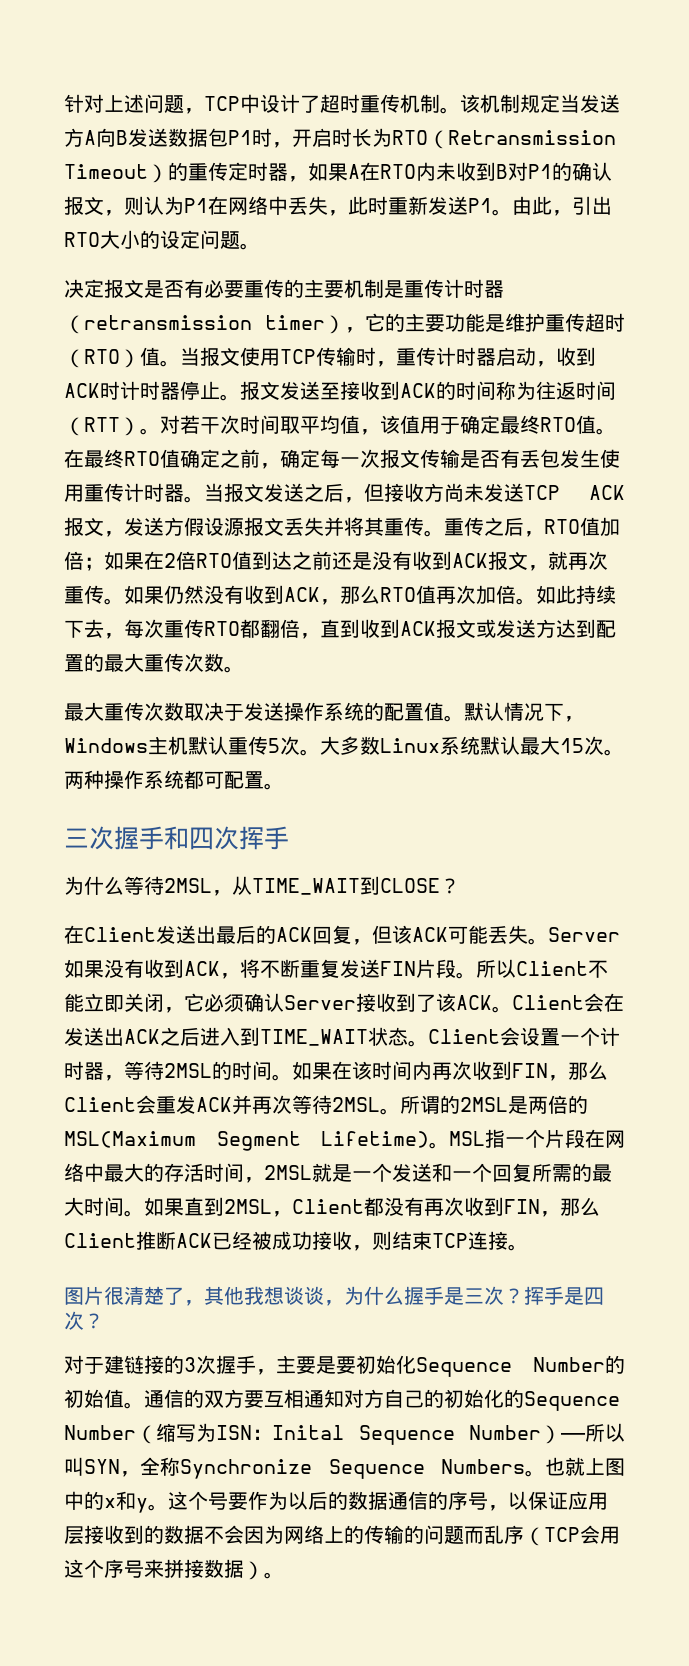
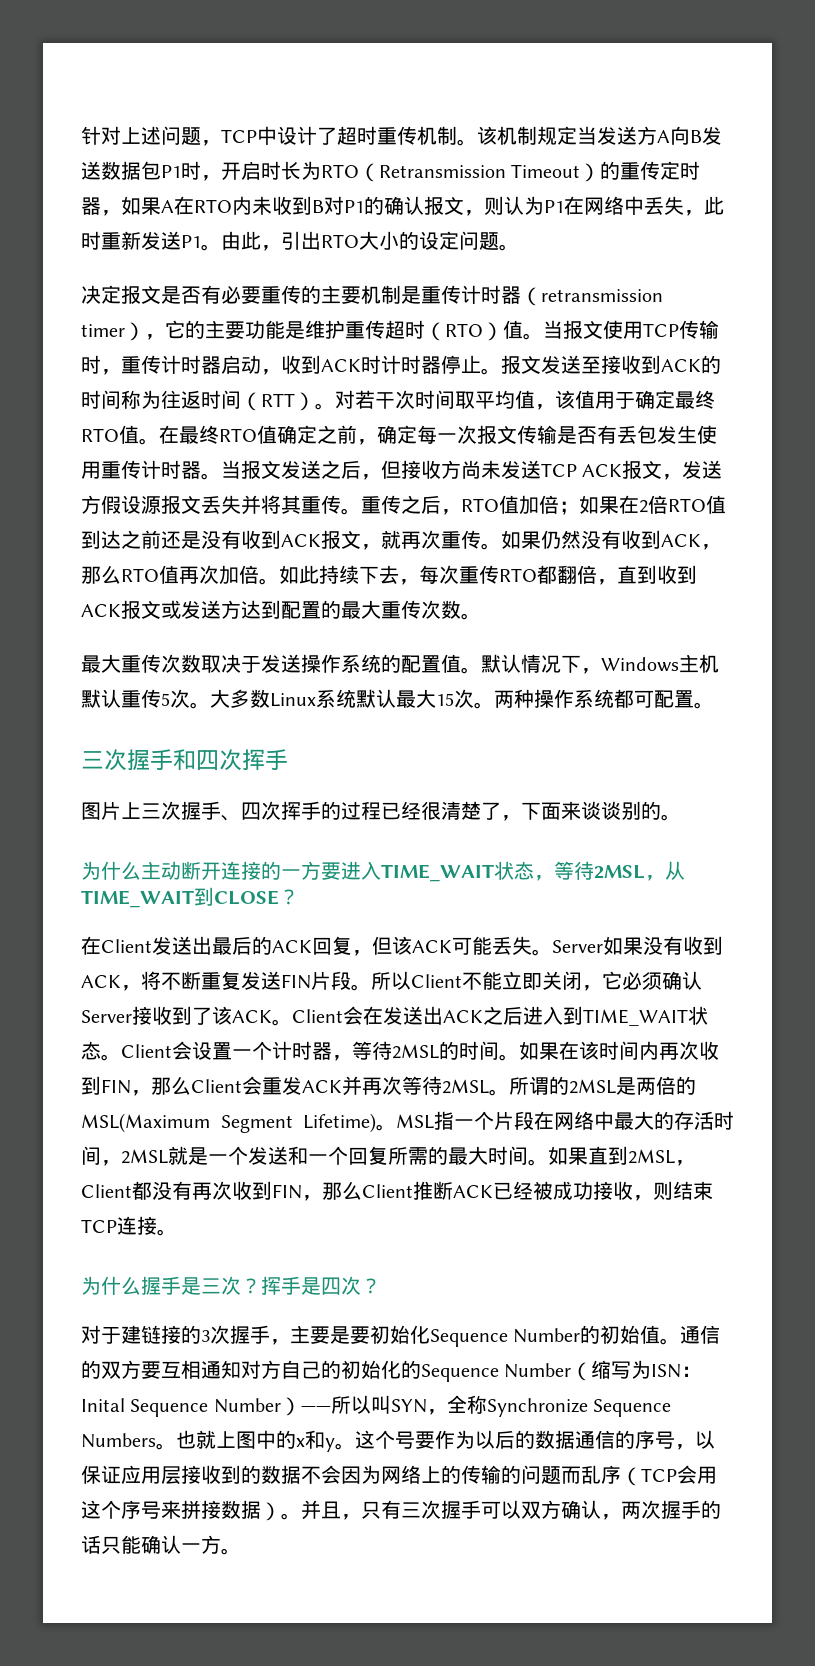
- 为什么等待2MSL，从TIME_WAIT到CLOSE？
+ 图片上三次握手、四次挥手的过程已经很清楚了，下面来谈谈别的。
+ 为什么主动断开连接的一方要进入TIME_WAIT状态，等待2MSL，从TIME_WAIT到CLOSE？
- 图片很清楚了，其他我想谈谈，为什么握手是三次？
+ 为什么握手是三次？
+ 并且，只有三次握手可以双方确认，两次握手的话只能确认一方。

